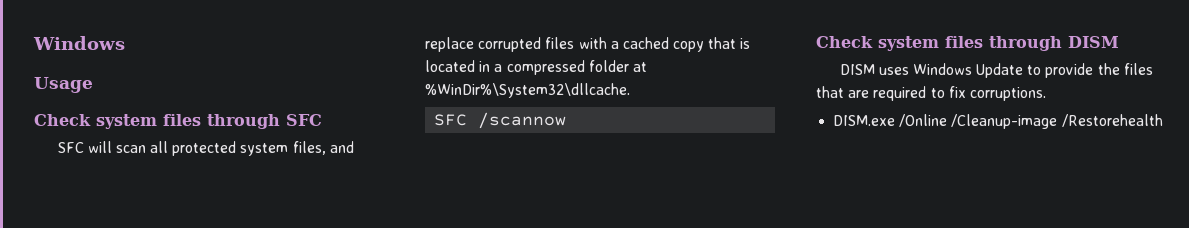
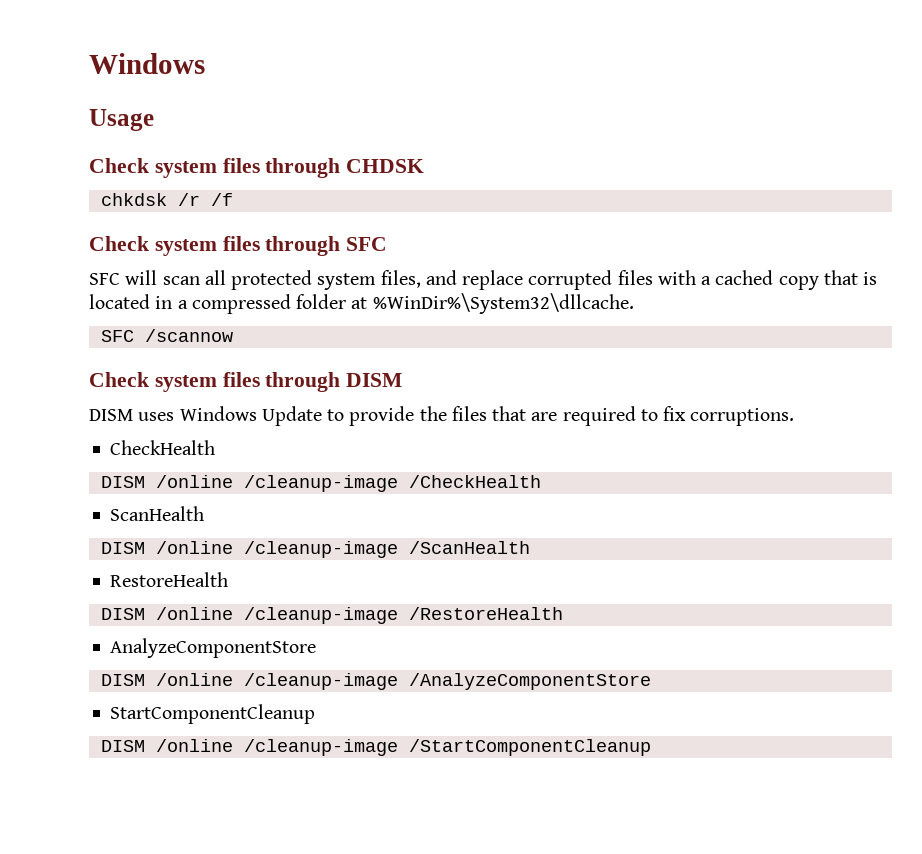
+ Check system files through CHDSK
+ chkdsk /r /f
- DISM.exe /Online /Cleanup-image /Restorehealth
+ CheckHealth
+ DISM /online /cleanup-image /CheckHealth
+ ScanHealth
+ DISM /online /cleanup-image /ScanHealth
+ RestoreHealth
+ DISM /online /cleanup-image /RestoreHealth
+ AnalyzeComponentStore
+ DISM /online /cleanup-image /AnalyzeComponentStore
+ StartComponentCleanup
+ DISM /online /cleanup-image /StartComponentCleanup

